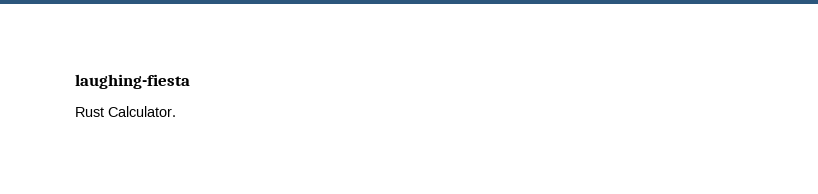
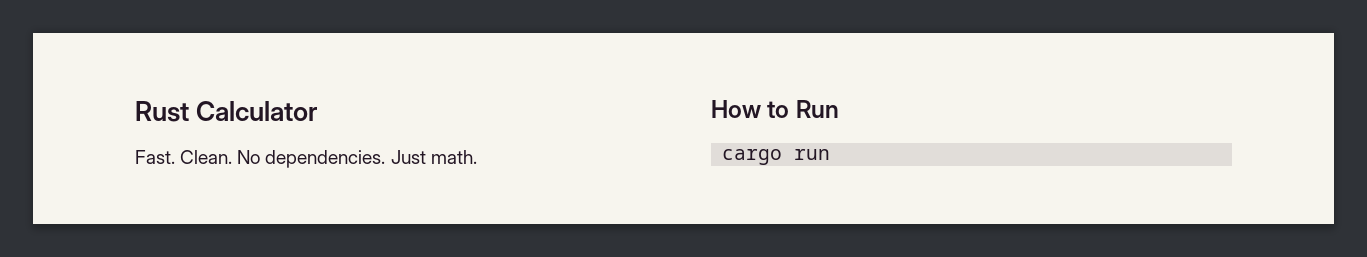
- laughing-fiesta
- Rust Calculator.
+ Rust Calculator
+ Fast. Clean. No dependencies. Just math.
+ How to Run
+ cargo run

